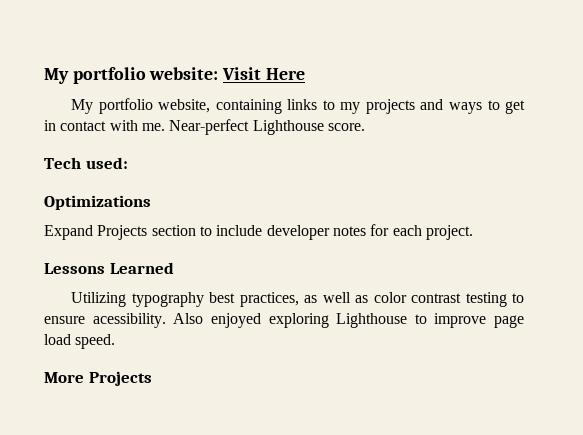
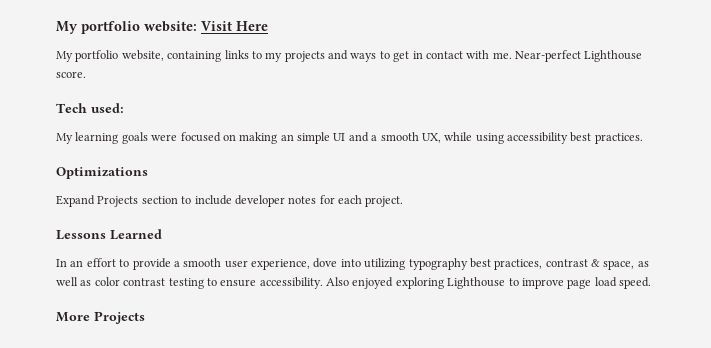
+ My learning goals were focused on making an simple UI and a smooth UX, while using accessibility best practices.
- Utilizing typography best practices, as well as color contrast testing to ensure acessibility.
+ In an effort to provide a smooth user experience, dove into utilizing typography best practices, contrast & space, as well as color contrast testing to ensure accessibility.

